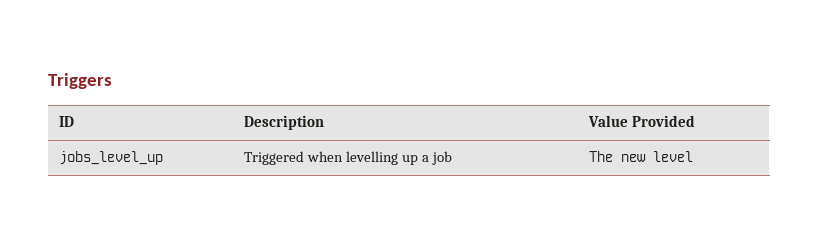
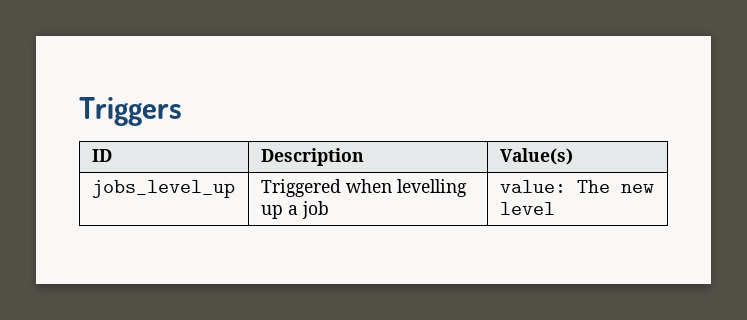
- ID | Description | Value Provided
+ ID | Description | Value(s)
- jobs_level_up | Triggered when levelling up a job | The new level
+ jobs_level_up | Triggered when levelling up a job | value: The new level

